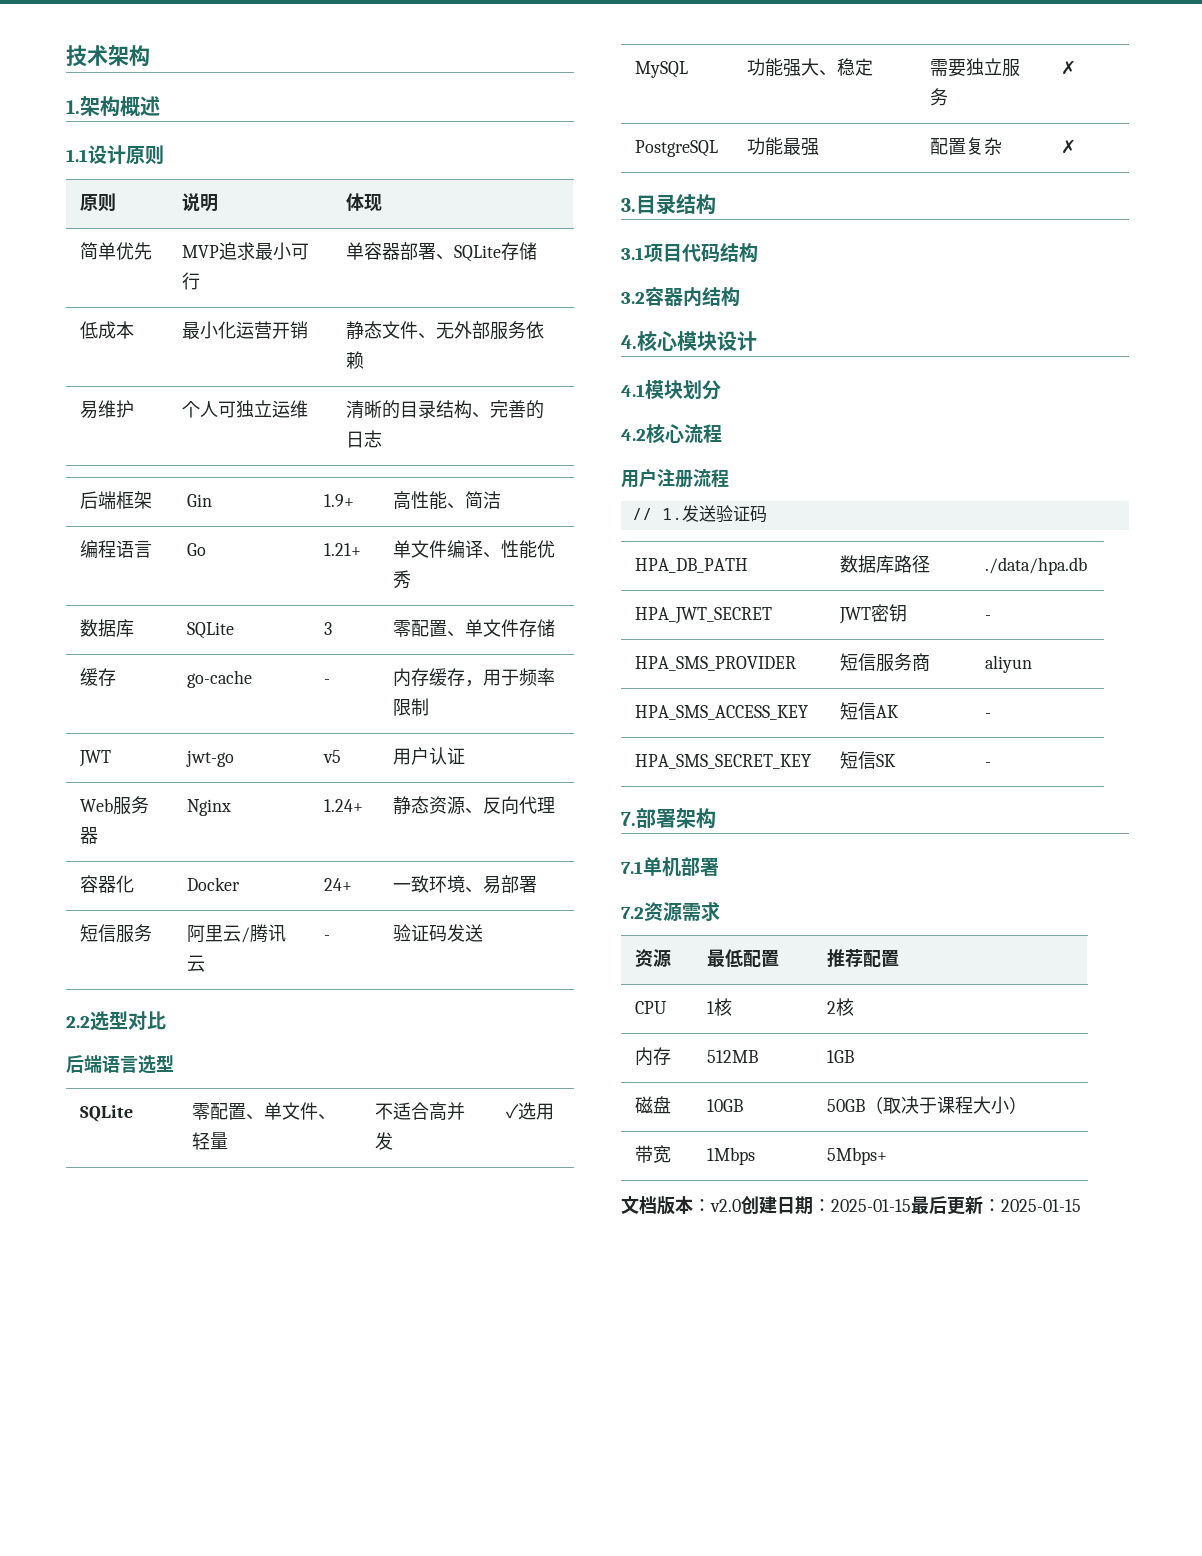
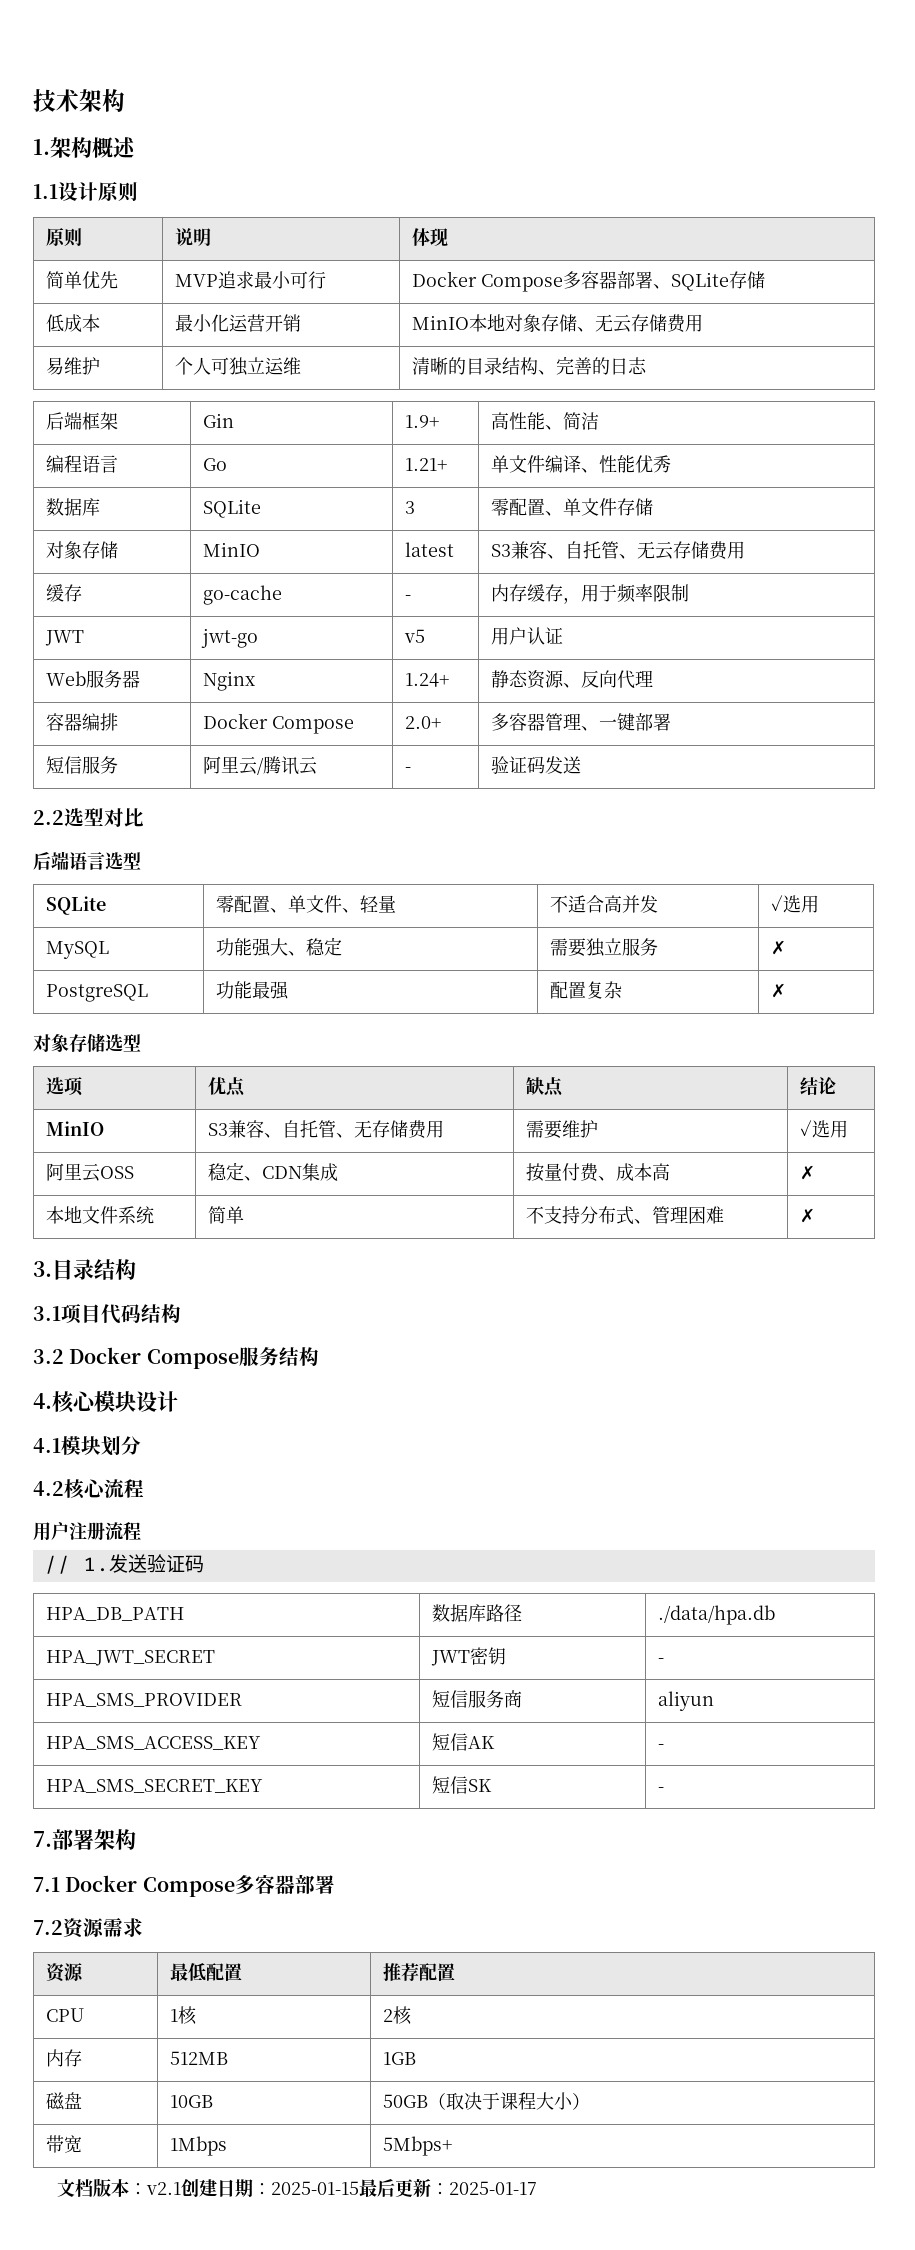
- 简单优先 | MVP追求最小可行 | 单容器部署、SQLite存储
+ 简单优先 | MVP追求最小可行 | Docker Compose多容器部署、SQLite存储
- 低成本 | 最小化运营开销 | 静态文件、无外部服务依赖
+ 低成本 | 最小化运营开销 | MinIO本地对象存储、无云存储费用
+ 对象存储 | MinIO | latest | S3兼容、自托管、无云存储费用
- 容器化 | Docker | 24+ | 一致环境、易部署
+ 容器编排 | Docker Compose | 2.0+ | 多容器管理、一键部署
+ 对象存储选型
+ 选项 | 优点 | 缺点 | 结论
+ MinIO | S3兼容、自托管、无存储费用 | 需要维护 | ✓选用
+ 阿里云OSS | 稳定、CDN集成 | 按量付费、成本高 | ✗
+ 本地文件系统 | 简单 | 不支持分布式、管理困难 | ✗
- 3.2容器内结构
+ 3.2 Docker Compose服务结构
- 7.1单机部署
+ 7.1 Docker Compose多容器部署
- 文档版本：v2.0创建日期：2025-01-15最后更新：2025-01-15
+ 文档版本：v2.1创建日期：2025-01-15最后更新：2025-01-17

